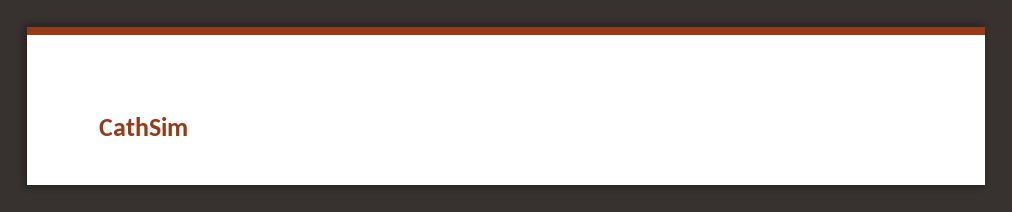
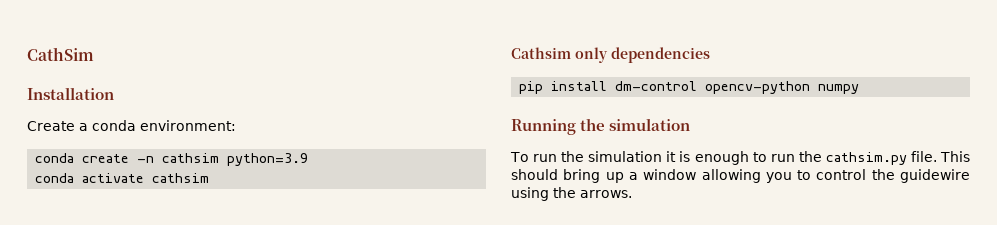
+ Installation
+ Create a conda environment:
+ conda create -n cathsim python=3.9
+ conda activate cathsim
+ Cathsim only dependencies
+ pip install dm-control opencv-python numpy
+ Running the simulation
+ To run the simulation it is enough to run the cathsim.py file. This should bring up a window allowing you to control the guidewire using the arrows.

